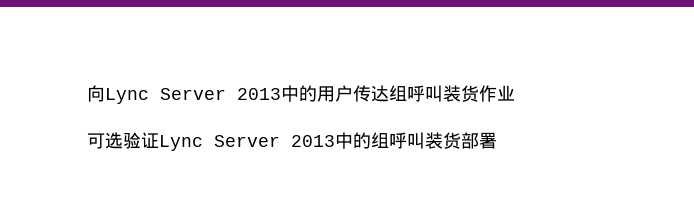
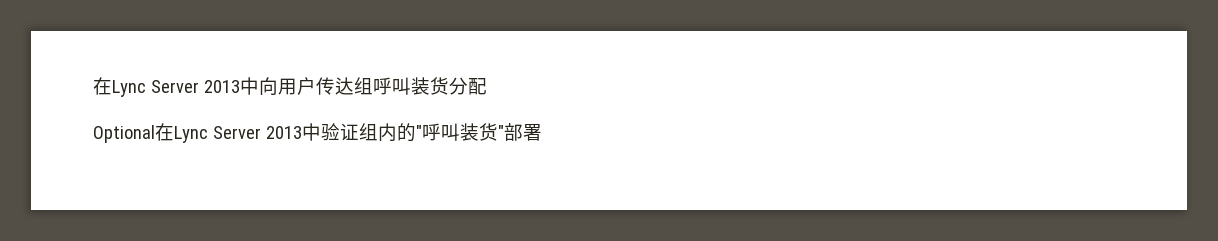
- 向Lync Server 2013中的用户传达组呼叫装货作业
- 可选验证Lync Server 2013中的组呼叫装货部署
+ 在Lync Server 2013中向用户传达组呼叫装货分配
+ Optional在Lync Server 2013中验证组内的"呼叫装货"部署

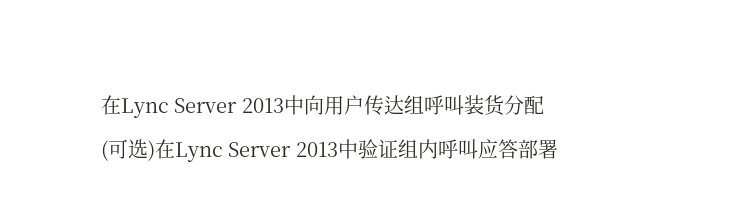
- Optional在Lync Server 2013中验证组内的"呼叫装货"部署
+ (可选)在Lync Server 2013中验证组内呼叫应答部署

